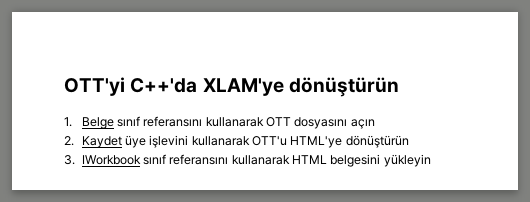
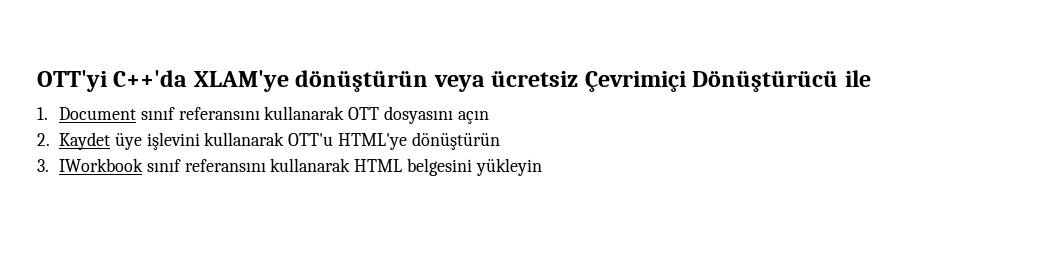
- OTT'yi C++'da XLAM'ye dönüştürün
+ OTT'yi C++'da XLAM'ye dönüştürün veya ücretsiz Çevrimiçi Dönüştürücü ile
- 1. Belge sınıf referansını kullanarak OTT dosyasını açın
+ 1. Document sınıf referansını kullanarak OTT dosyasını açın

